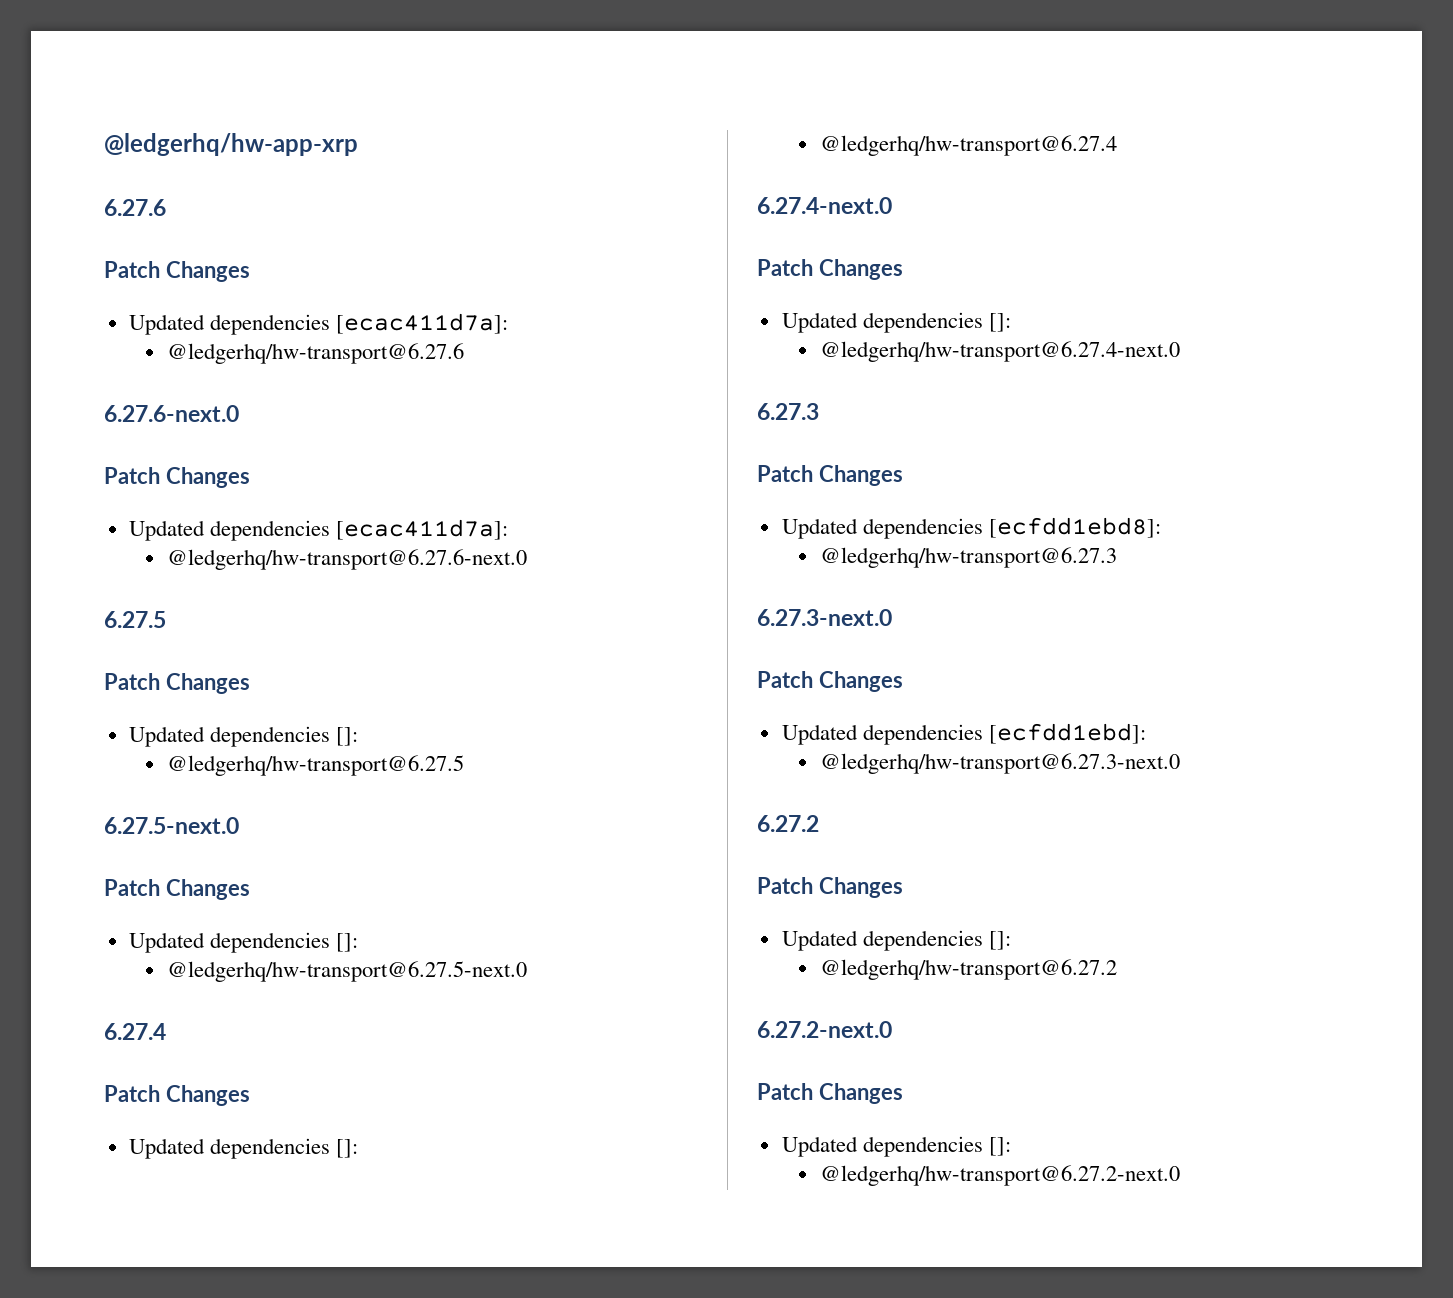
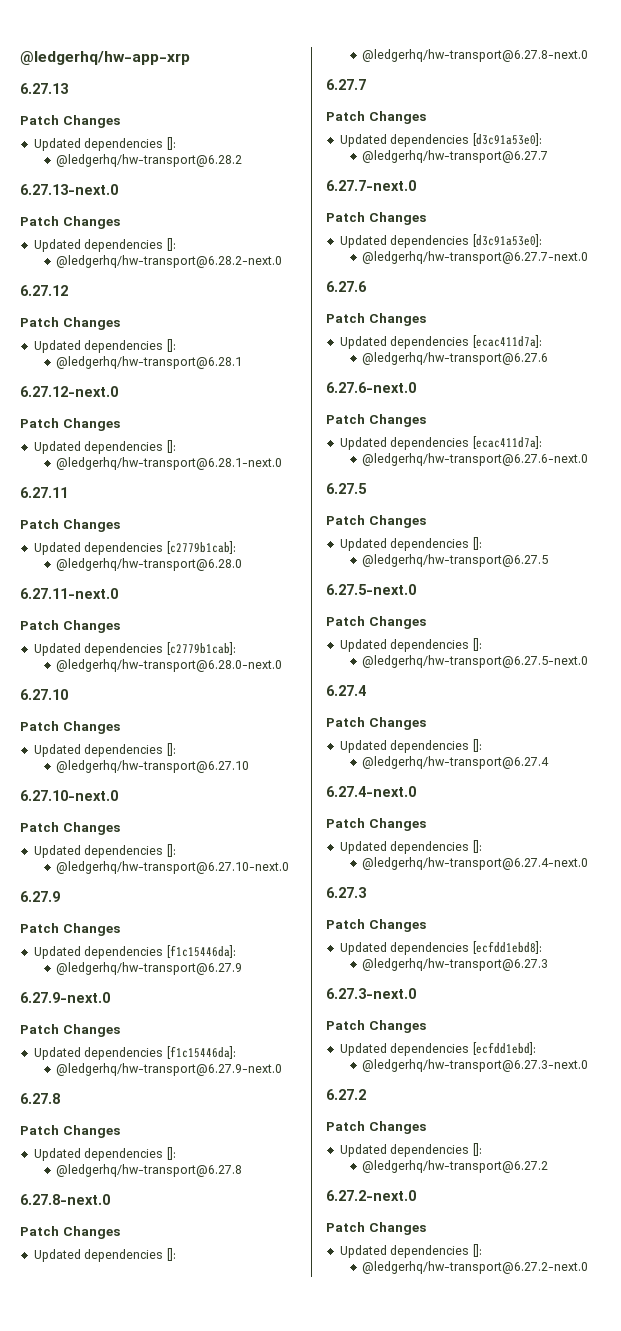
+ 6.27.13
+ Patch Changes
+ Updated dependencies []:
+ @ledgerhq/hw-transport@6.28.2
+ 6.27.13-next.0
+ Patch Changes
+ Updated dependencies []:
+ @ledgerhq/hw-transport@6.28.2-next.0
+ 6.27.12
+ Patch Changes
+ Updated dependencies []:
+ @ledgerhq/hw-transport@6.28.1
+ 6.27.12-next.0
+ Patch Changes
+ Updated dependencies []:
+ @ledgerhq/hw-transport@6.28.1-next.0
+ 6.27.11
+ Patch Changes
+ Updated dependencies [c2779b1cab]:
+ @ledgerhq/hw-transport@6.28.0
+ 6.27.11-next.0
+ Patch Changes
+ Updated dependencies [c2779b1cab]:
+ @ledgerhq/hw-transport@6.28.0-next.0
+ 6.27.10
+ Patch Changes
+ Updated dependencies []:
+ @ledgerhq/hw-transport@6.27.10
+ 6.27.10-next.0
+ Patch Changes
+ Updated dependencies []:
+ @ledgerhq/hw-transport@6.27.10-next.0
+ 6.27.9
+ Patch Changes
+ Updated dependencies [f1c15446da]:
+ @ledgerhq/hw-transport@6.27.9
+ 6.27.9-next.0
+ Patch Changes
+ Updated dependencies [f1c15446da]:
+ @ledgerhq/hw-transport@6.27.9-next.0
+ 6.27.8
+ Patch Changes
+ Updated dependencies []:
+ @ledgerhq/hw-transport@6.27.8
+ 6.27.8-next.0
+ Patch Changes
+ Updated dependencies []:
+ @ledgerhq/hw-transport@6.27.8-next.0
+ 6.27.7
+ Patch Changes
+ Updated dependencies [d3c91a53e0]:
+ @ledgerhq/hw-transport@6.27.7
+ 6.27.7-next.0
+ Patch Changes
+ Updated dependencies [d3c91a53e0]:
+ @ledgerhq/hw-transport@6.27.7-next.0

